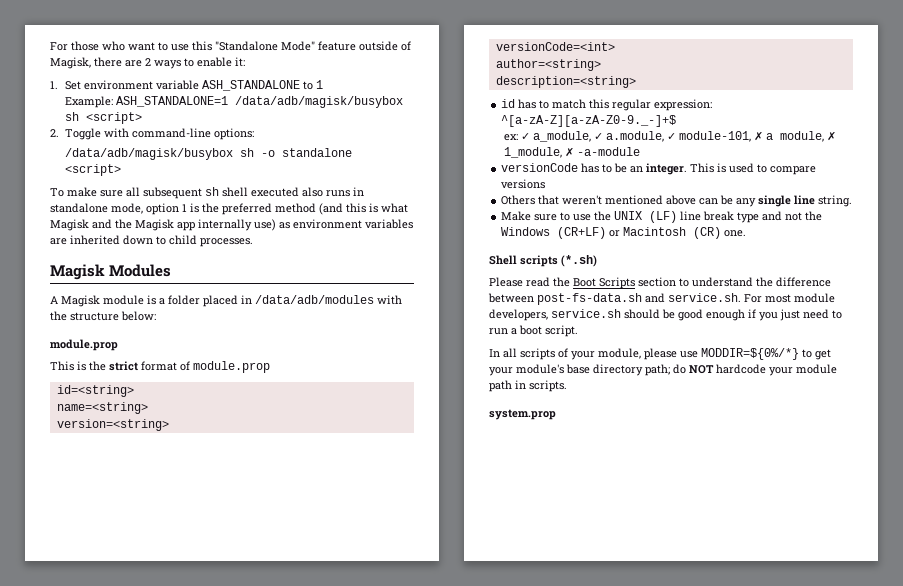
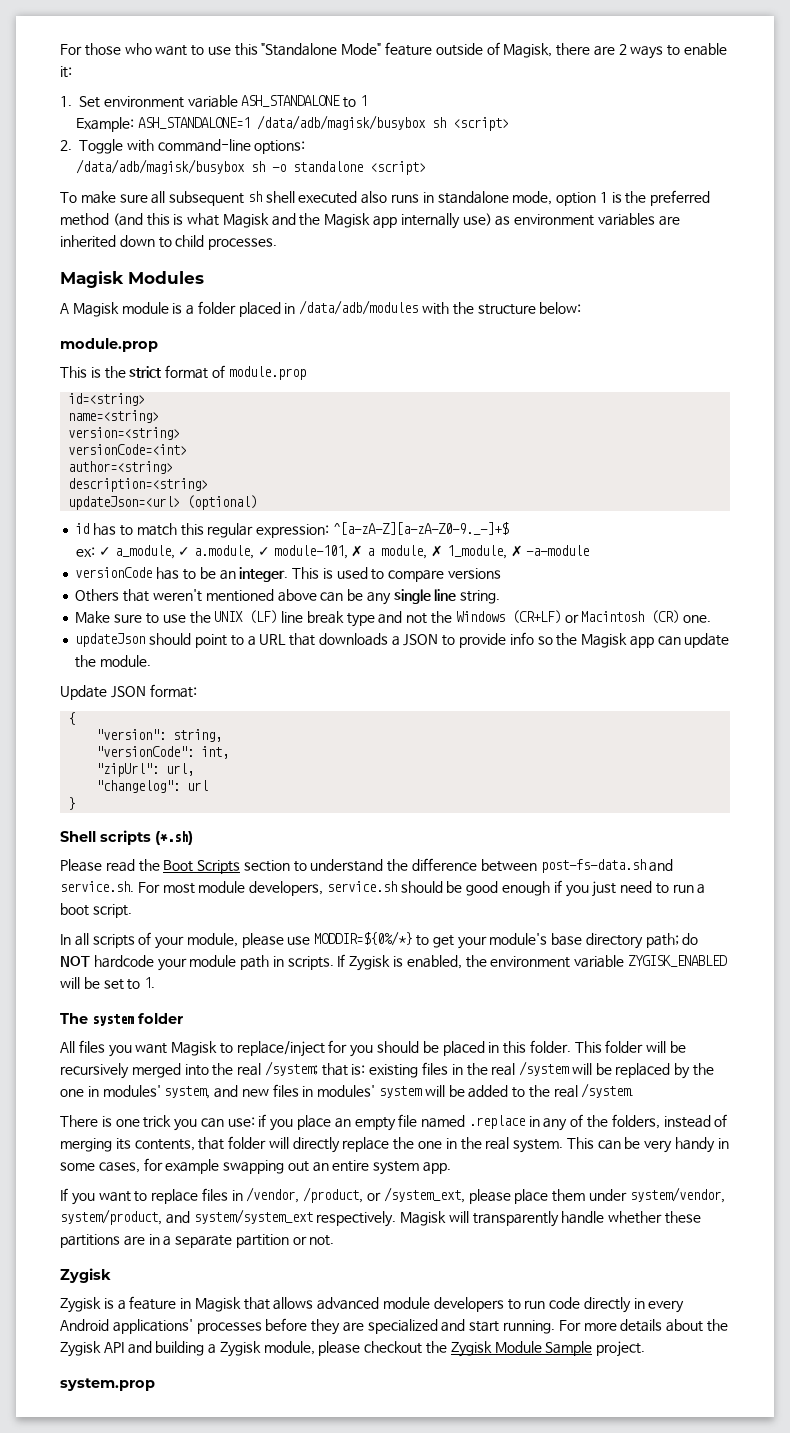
+ updateJson=<url> (optional)
+ updateJson should point to a URL that downloads a JSON to provide info so the Magisk app can update the module.
+ Update JSON format:
+ {
+ "version": string,
+ "versionCode": int,
+ "zipUrl": url,
+ "changelog": url
+ }
+ If Zygisk is enabled, the environment variable ZYGISK_ENABLED will be set to 1.
+ The system folder
+ All files you want Magisk to replace/inject for you should be placed in this folder. This folder will be recursively merged into the real /system; that is: existing files in the real /system will be replaced by the one in modules' system, and new files in modules' system will be added to the real /system.
+ There is one trick you can use: if you place an empty file named .replace in any of the folders, instead of merging its contents, that folder will directly replace the one in the real system. This can be very handy in some cases, for example swapping out an entire system app.
+ If you want to replace files in /vendor, /product, or /system_ext, please place them under system/vendor, system/product, and system/system_ext respectively. Magisk will transparently handle whether these partitions are in a separate partition or not.
+ Zygisk
+ Zygisk is a feature in Magisk that allows advanced module developers to run code directly in every Android applications' processes before they are specialized and start running. For more details about the Zygisk API and building a Zygisk module, please checkout the Zygisk Module Sample project.

